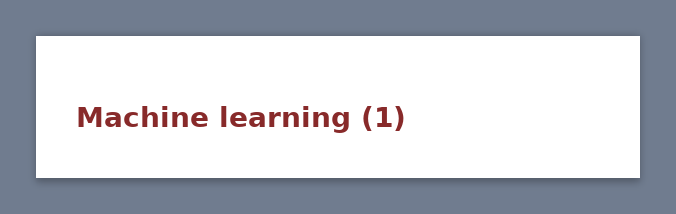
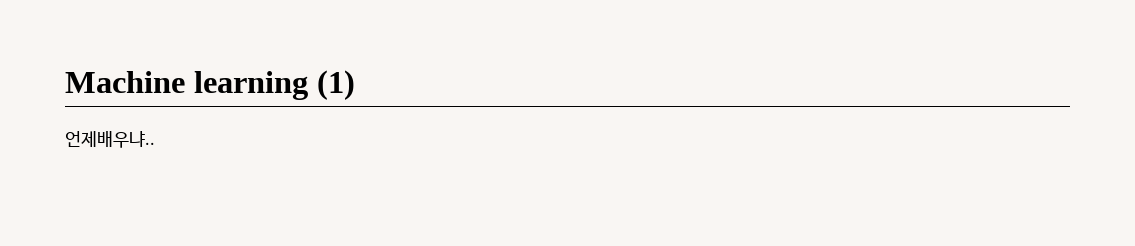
+ 언제배우냐..

